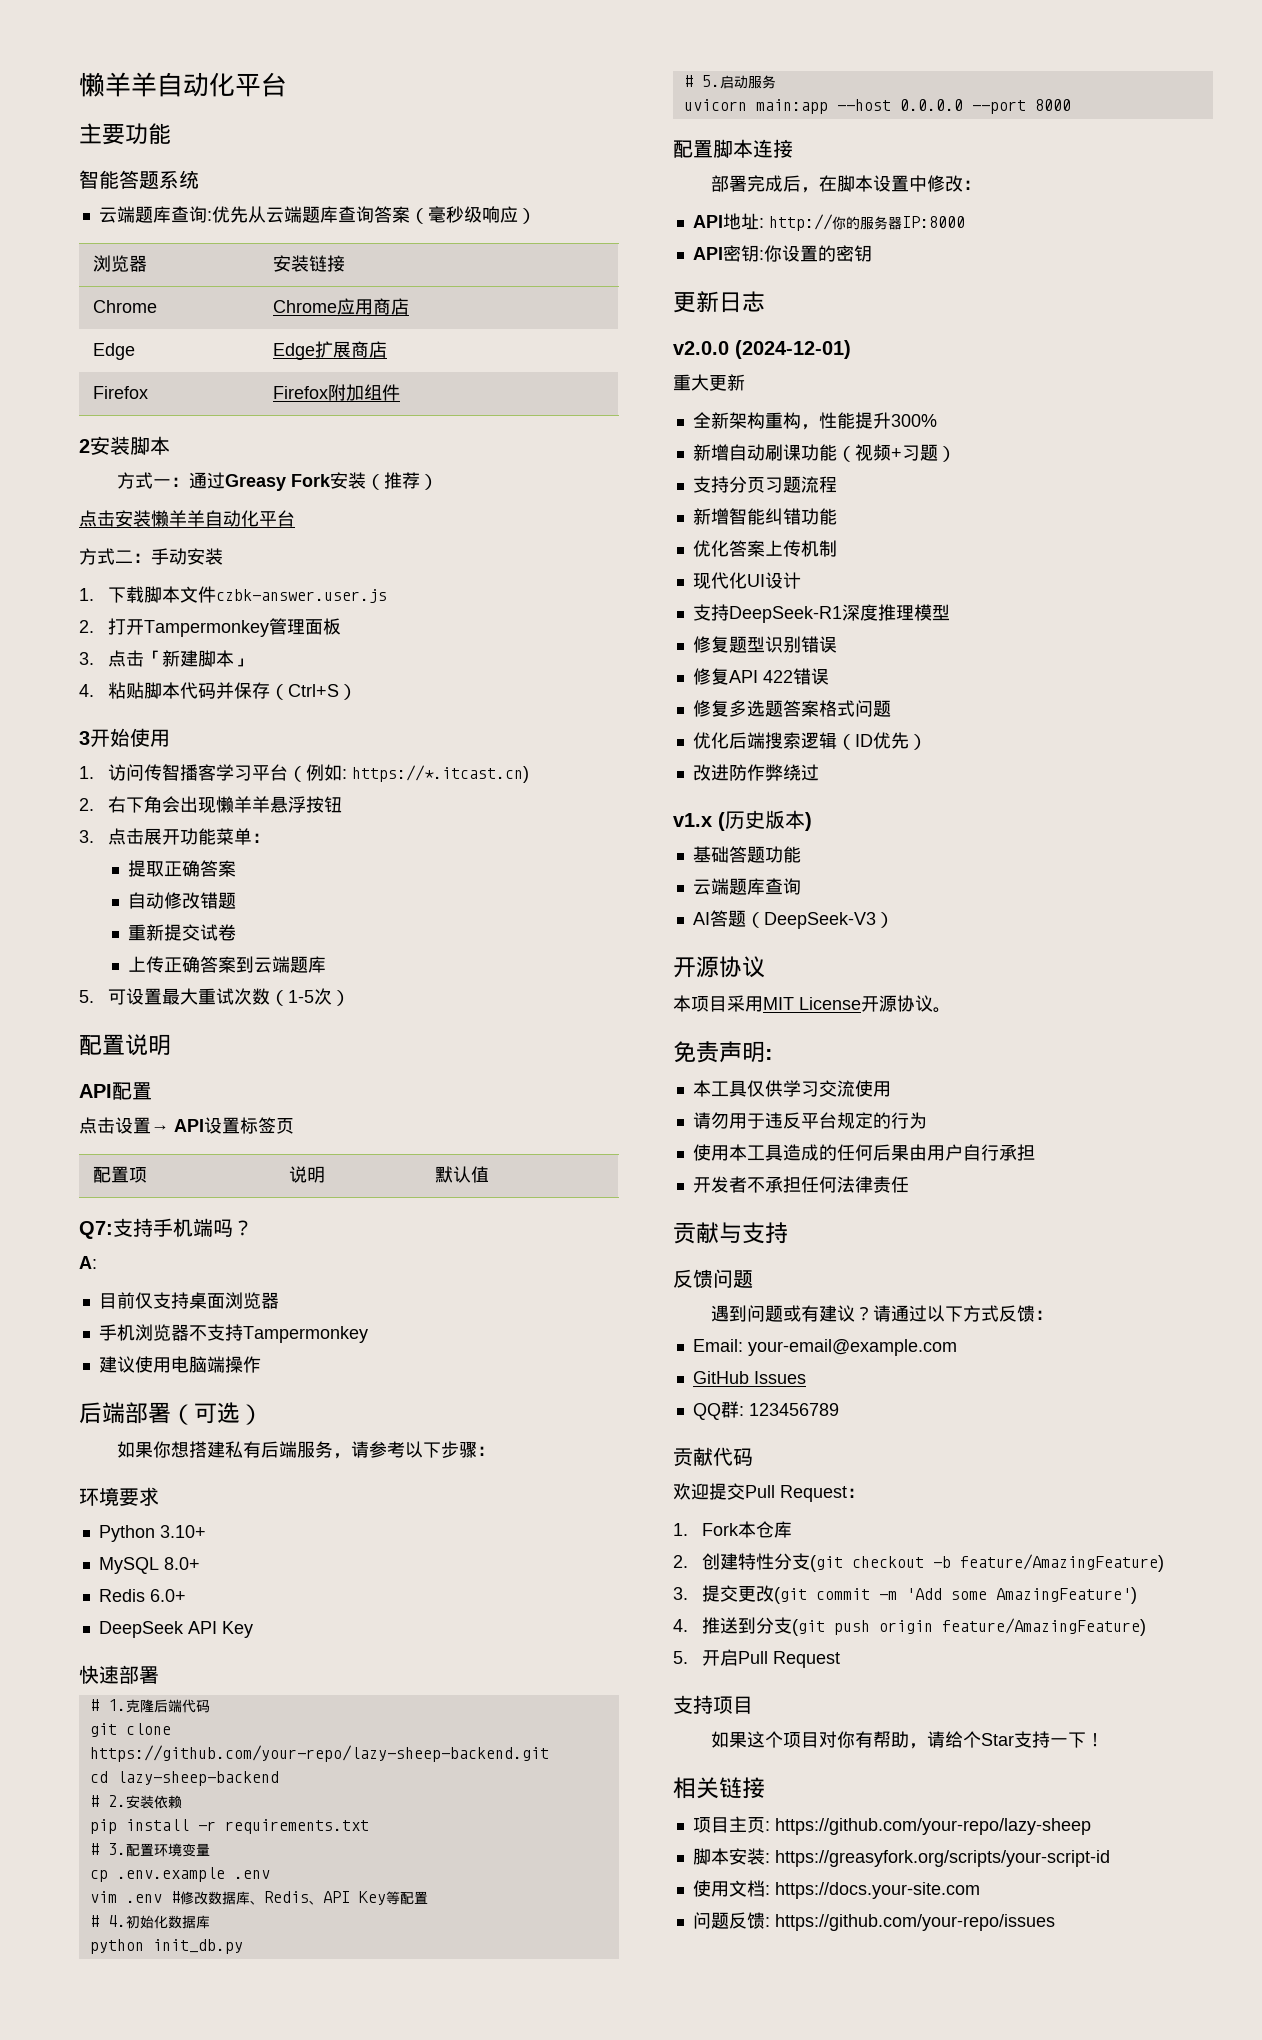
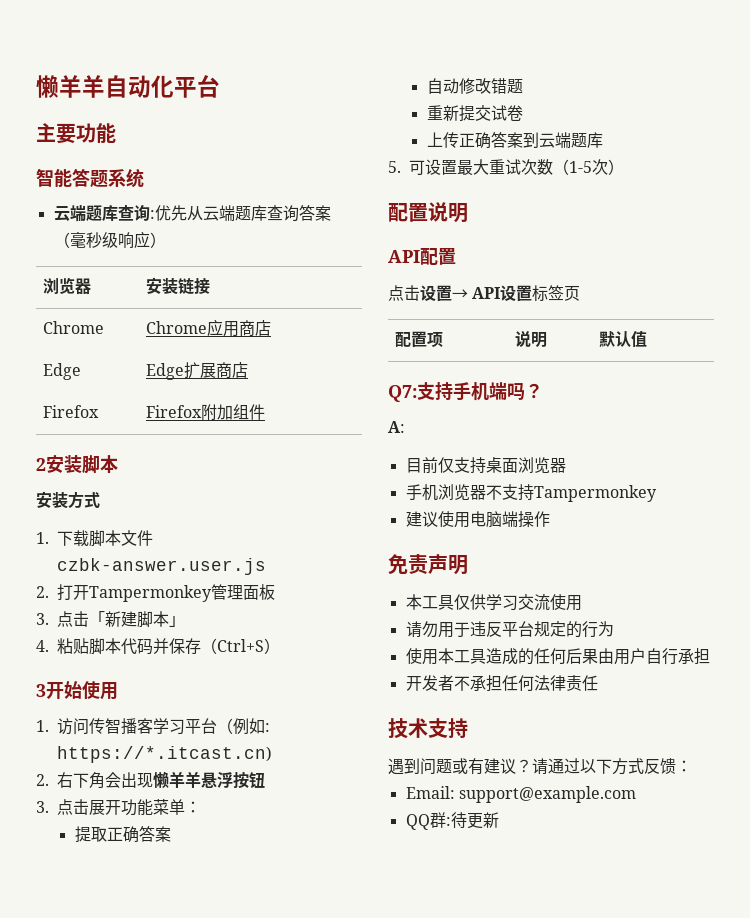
- 方式一：通过Greasy Fork安装（推荐）
- 点击安装懒羊羊自动化平台
- 方式二：手动安装
+ 安装方式
- 后端部署（可选）
- 如果你想搭建私有后端服务，请参考以下步骤：
- 环境要求
- Python 3.10+
- MySQL 8.0+
- Redis 6.0+
- DeepSeek API Key
- 快速部署
- # 1.克隆后端代码
- git clone https://github.com/your-repo/lazy-sheep-backend.git
- cd lazy-sheep-backend
- # 2.安装依赖
- pip install -r requirements.txt
- # 3.配置环境变量
- cp .env.example .env
- vim .env #修改数据库、Redis、API Key等配置
- # 4.初始化数据库
- python init_db.py
- # 5.启动服务
- uvicorn main:app --host 0.0.0.0 --port 8000
- 配置脚本连接
- 部署完成后，在脚本设置中修改：
- API地址: http://你的服务器IP:8000
- API密钥:你设置的密钥
- 更新日志
- v2.0.0 (2024-12-01)
- 重大更新
- 全新架构重构，性能提升300%
- 新增自动刷课功能（视频+习题）
- 支持分页习题流程
- 新增智能纠错功能
- 优化答案上传机制
- 现代化UI设计
- 支持DeepSeek-R1深度推理模型
- 修复题型识别错误
- 修复API 422错误
- 修复多选题答案格式问题
- 优化后端搜索逻辑（ID优先）
- 改进防作弊绕过
- v1.x (历史版本)
- 基础答题功能
- 云端题库查询
- AI答题（DeepSeek-V3）
- 开源协议
- 本项目采用MIT License开源协议。
- 免责声明:
+ 免责声明
- 贡献与支持
- 反馈问题
+ 技术支持
- Email: your-email@example.com
- GitHub Issues
+ Email: support@example.com
- QQ群: 123456789
- 贡献代码
- 欢迎提交Pull Request：
- 1. Fork本仓库
- 2.创建特性分支(git checkout -b feature/AmazingFeature)
- 3.提交更改(git commit -m 'Add some AmazingFeature')
- 4.推送到分支(git push origin feature/AmazingFeature)
- 5.开启Pull Request
- 支持项目
- 如果这个项目对你有帮助，请给个Star支持一下！
- 相关链接
- 项目主页: https://github.com/your-repo/lazy-sheep
- 脚本安装: https://greasyfork.org/scripts/your-script-id
- 使用文档: https://docs.your-site.com
- 问题反馈: https://github.com/your-repo/issues
+ QQ群:待更新

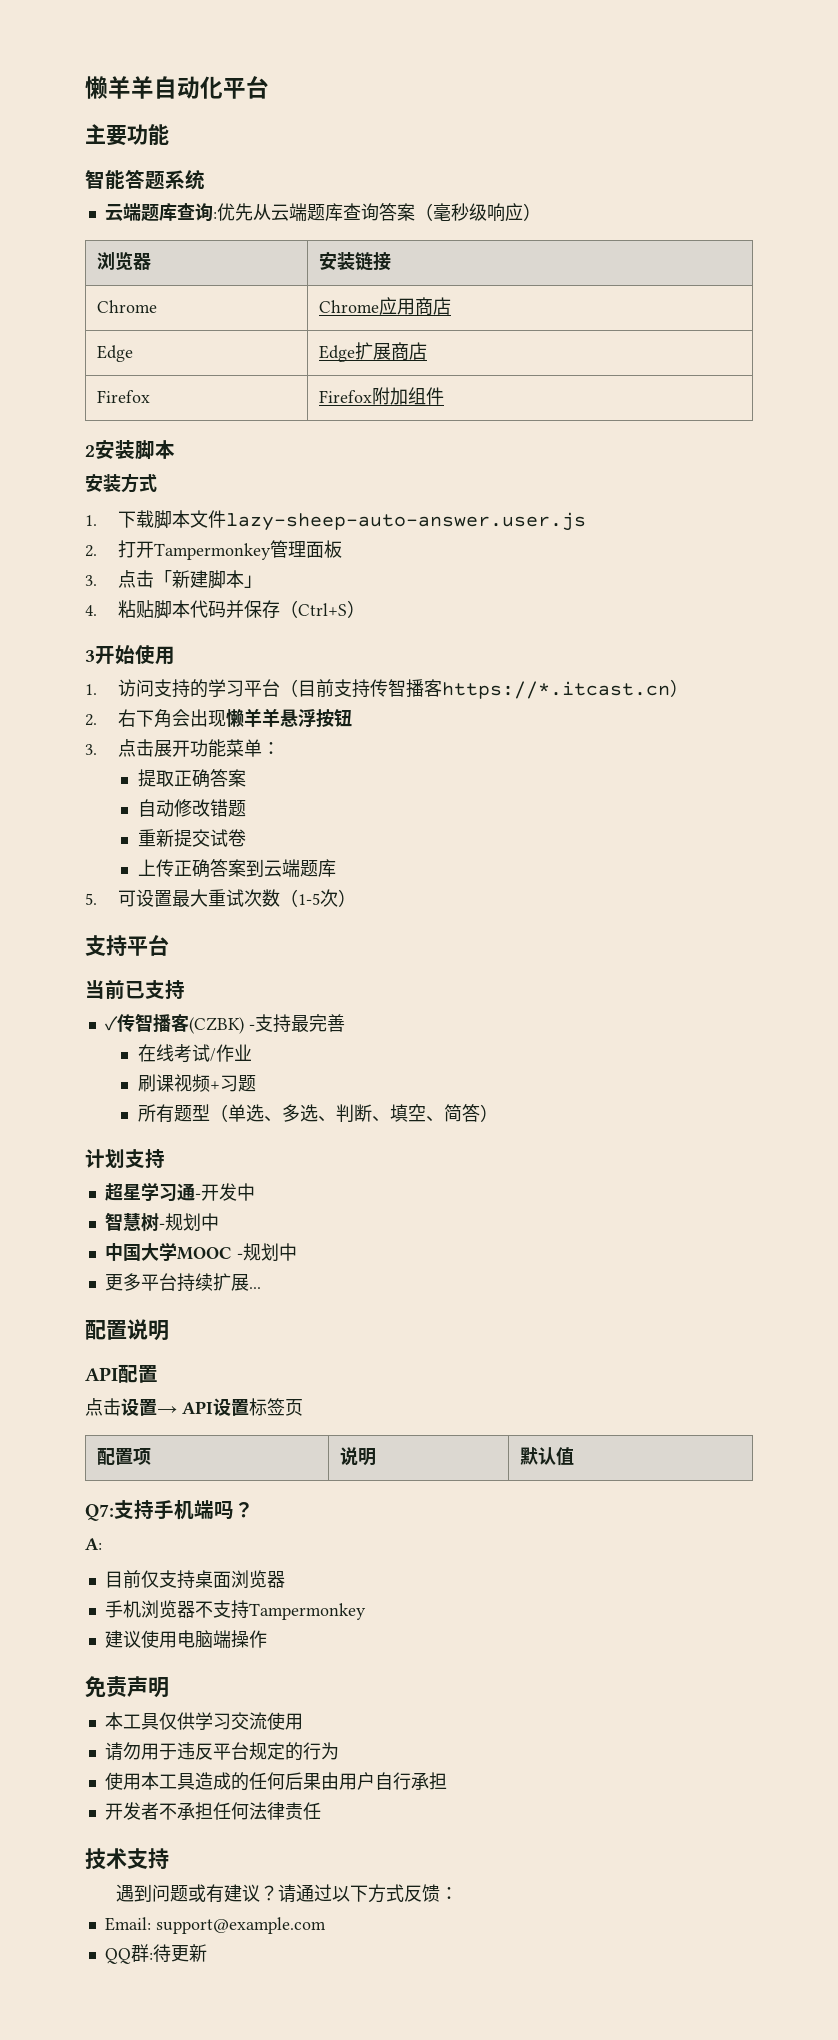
- 1.下载脚本文件czbk-answer.user.js
+ 1.下载脚本文件lazy-sheep-auto-answer.user.js
- 1.访问传智播客学习平台（例如: https://*.itcast.cn)
+ 1.访问支持的学习平台（目前支持传智播客https://*.itcast.cn）
+ 支持平台
+ 当前已支持
+ ✓传智播客(CZBK) -支持最完善
+ 在线考试/作业
+ 刷课视频+习题
+ 所有题型（单选、多选、判断、填空、简答）
+ 计划支持
+ 超星学习通-开发中
+ 智慧树-规划中
+ 中国大学MOOC -规划中
+ 更多平台持续扩展...

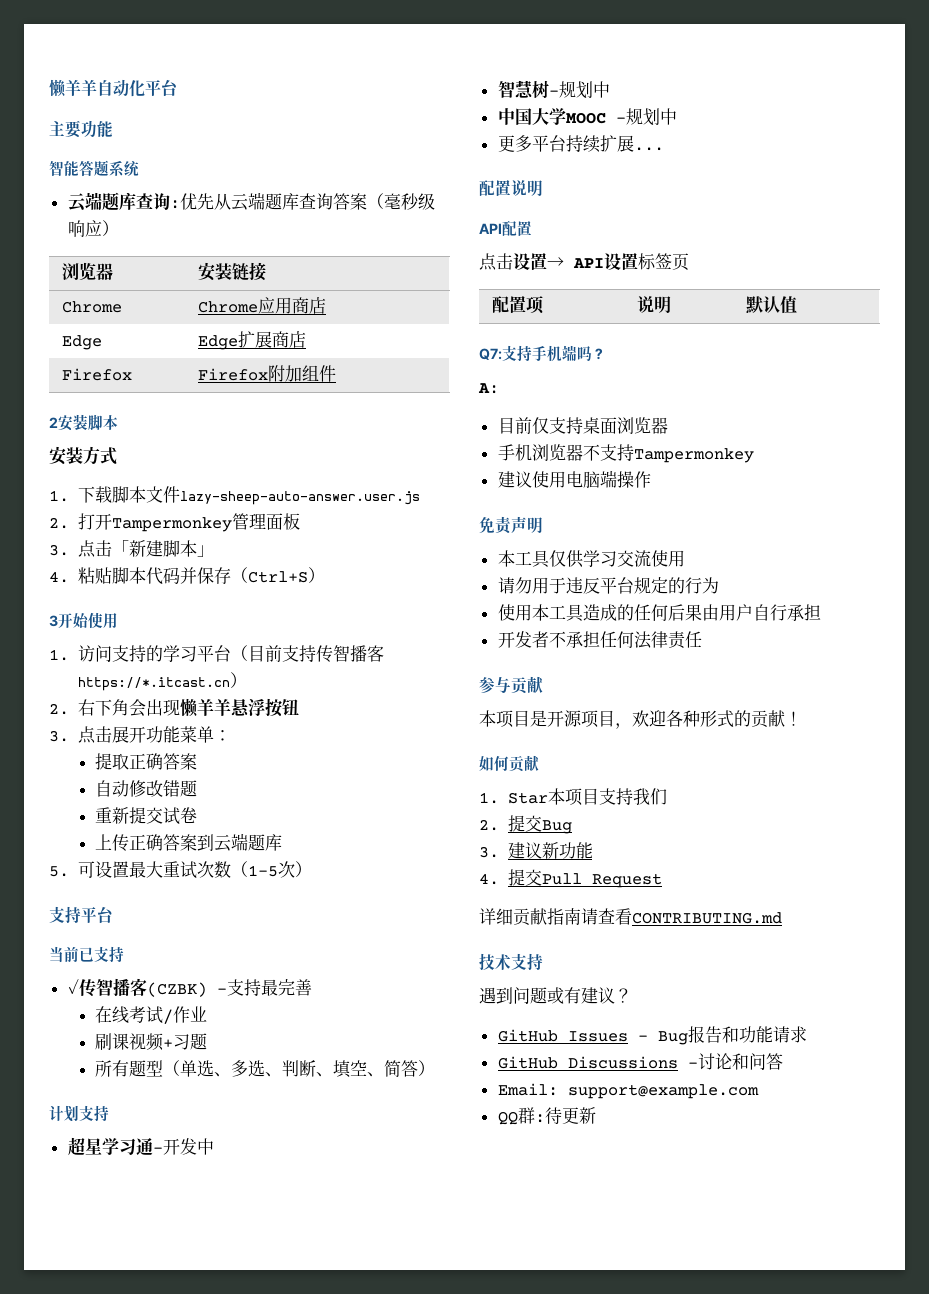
+ 参与贡献
+ 本项目是开源项目，欢迎各种形式的贡献！
+ 如何贡献
+ 1. Star本项目支持我们
+ 2.提交Bug
+ 3.建议新功能
+ 4.提交Pull Request
+ 详细贡献指南请查看CONTRIBUTING.md
- 遇到问题或有建议？请通过以下方式反馈：
+ 遇到问题或有建议？
+ GitHub Issues - Bug报告和功能请求
+ GitHub Discussions -讨论和问答

